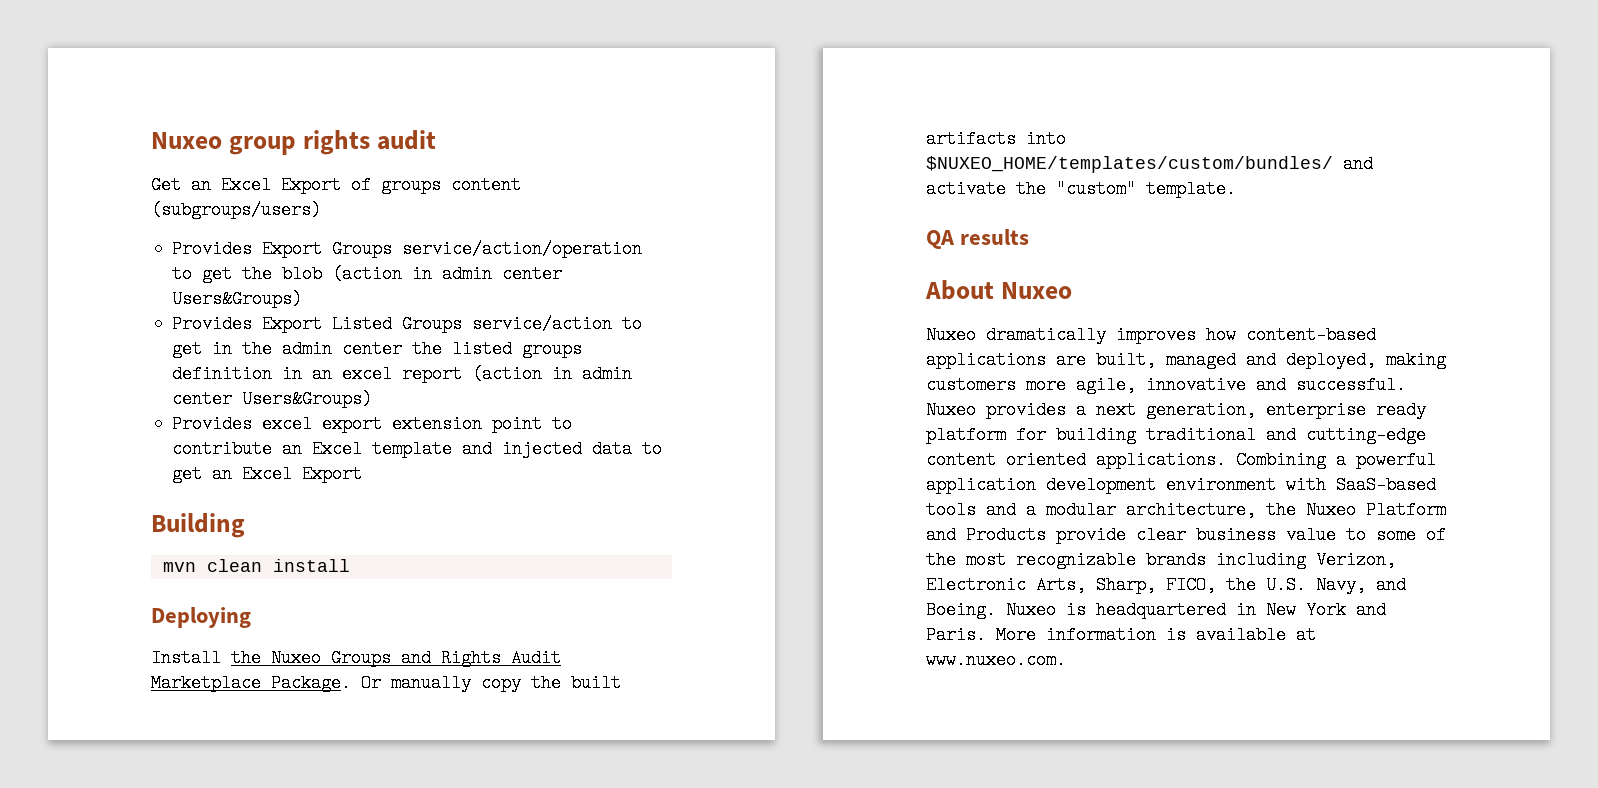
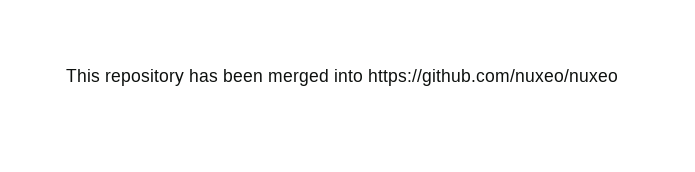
- Nuxeo group rights audit
- Get an Excel Export of groups content (subgroups/users)
- Provides Export Groups service/action/operation to get the blob (action in admin center Users&Groups)
- Provides Export Listed Groups service/action to get in the admin center the listed groups definition in an excel report (action in admin center Users&Groups)
- Provides excel export extension point to contribute an Excel template and injected data to get an Excel Export
- Building
- mvn clean install
- Deploying
- Install the Nuxeo Groups and Rights Audit Marketplace Package. Or manually copy the built artifacts into $NUXEO_HOME/templates/custom/bundles/ and activate the "custom" template.
- QA results
- About Nuxeo
- Nuxeo dramatically improves how content-based applications are built, managed and deployed, making customers more agile, innovative and successful. Nuxeo provides a next generation, enterprise ready platform for building traditional and cutting-edge content oriented applications. Combining a powerful application development environment with SaaS-based tools and a modular architecture, the Nuxeo Platform and Products provide clear business value to some of the most recognizable brands including Verizon, Electronic Arts, Sharp, FICO, the U.S. Navy, and Boeing. Nuxeo is headquartered in New York and Paris. More information is available at www.nuxeo.com.
+ This repository has been merged into https://github.com/nuxeo/nuxeo

